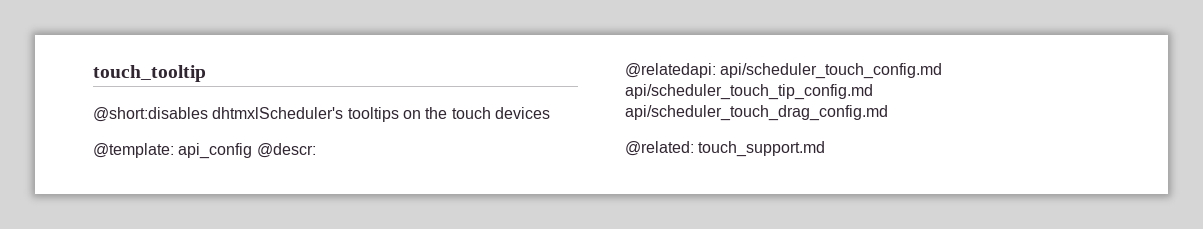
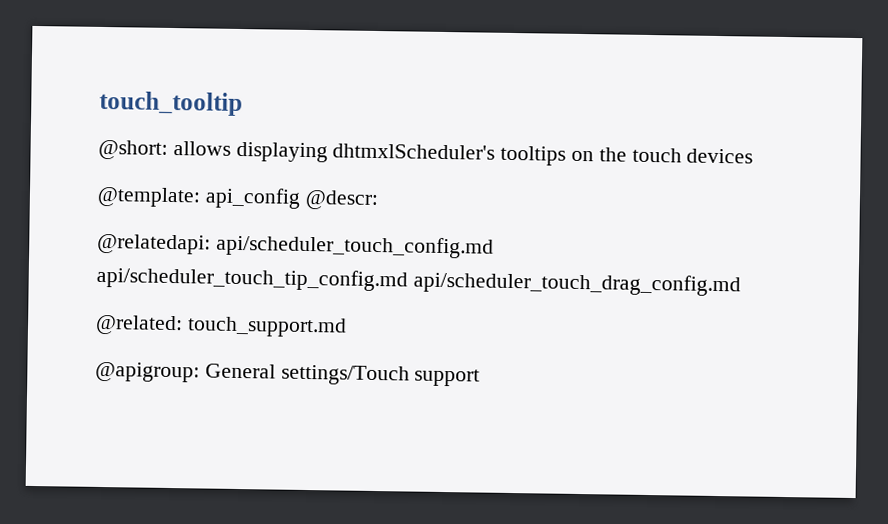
- @short:disables dhtmxlScheduler's tooltips on the touch devices
+ @short: allows displaying dhtmxlScheduler's tooltips on the touch devices
+ @apigroup: General settings/Touch support

